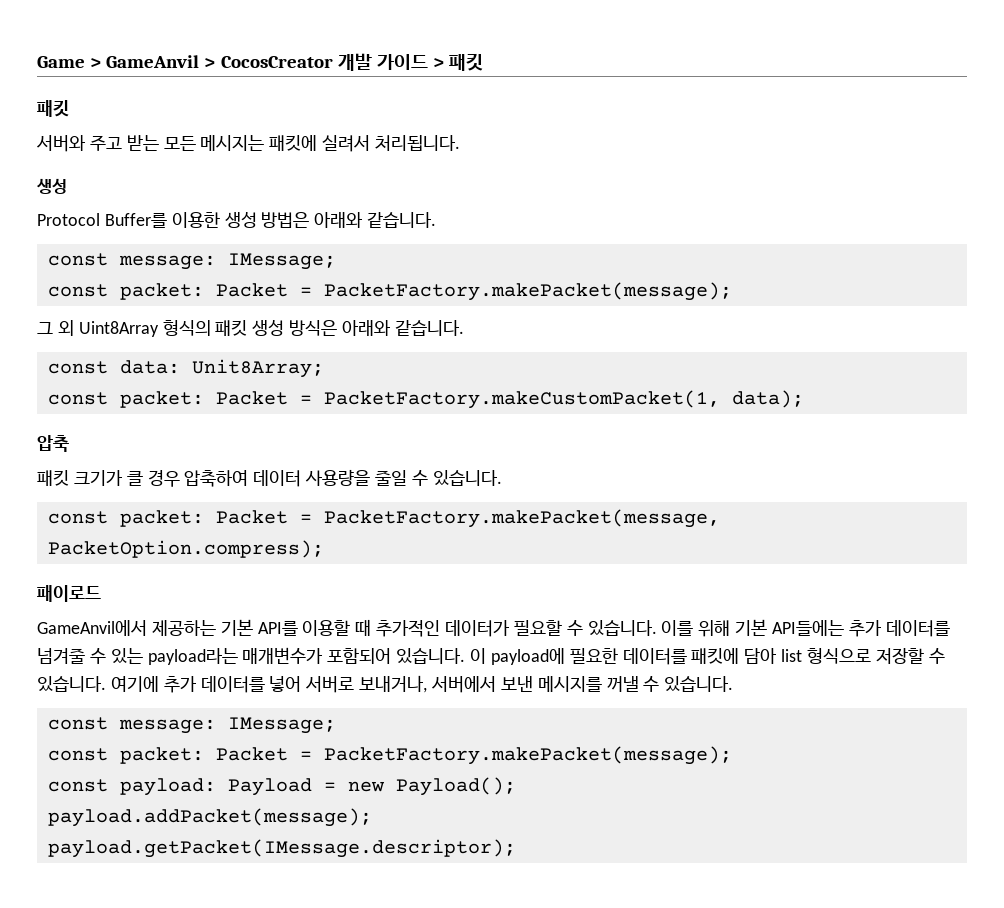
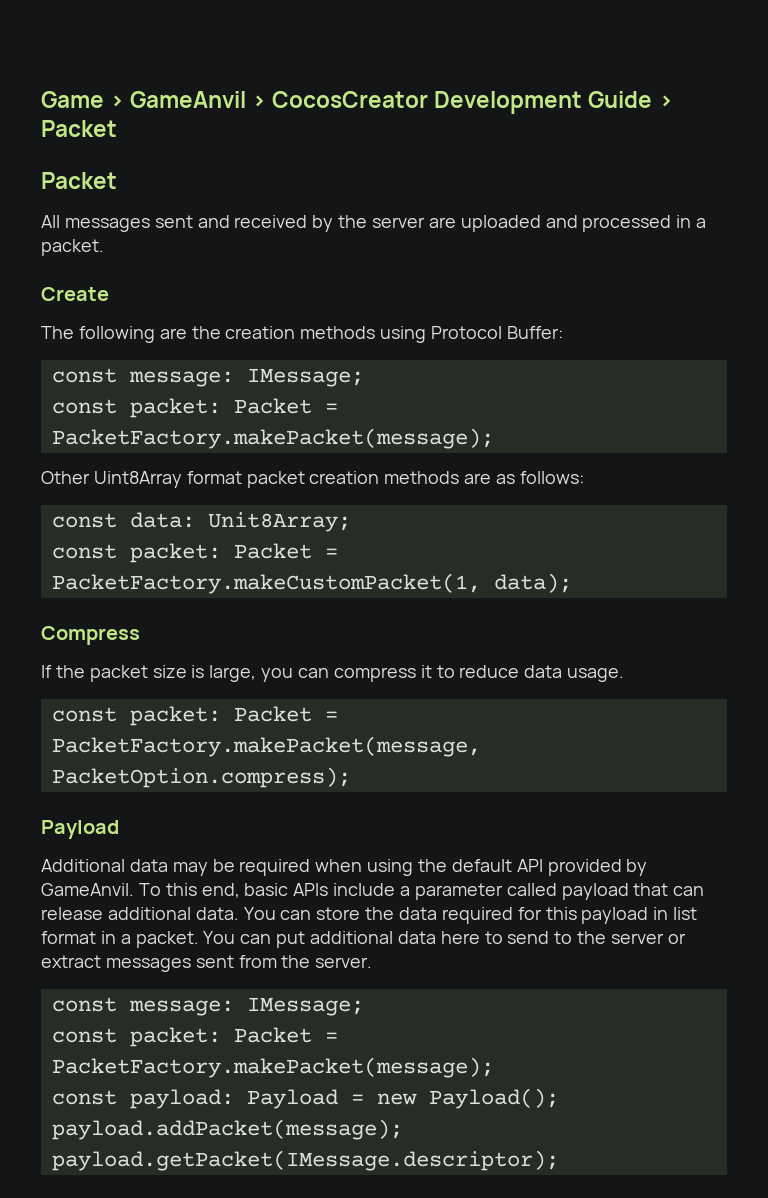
- Game > GameAnvil > CocosCreator 개발 가이드 > 패킷
- 패킷
- 서버와 주고 받는 모든 메시지는 패킷에 실려서 처리됩니다.
- 생성
- Protocol Buffer를 이용한 생성 방법은 아래와 같습니다.
+ Game > GameAnvil > CocosCreator Development Guide > Packet
+ Packet
+ All messages sent and received by the server are uploaded and processed in a packet.
+ Create
+ The following are the creation methods using Protocol Buffer:
  const message: IMessage;
  const packet: Packet = PacketFactory.makePacket(message);
- 그 외 Uint8Array 형식의 패킷 생성 방식은 아래와 같습니다.
+ Other Uint8Array format packet creation methods are as follows:
- 압축
- 패킷 크기가 클 경우 압축하여 데이터 사용량을 줄일 수 있습니다.
+ Compress
+ If the packet size is large, you can compress it to reduce data usage.
  const packet: Packet = PacketFactory.makePacket(message, PacketOption.compress);
- 패이로드
- GameAnvil에서 제공하는 기본 API를 이용할 때 추가적인 데이터가 필요할 수 있습니다. 이를 위해 기본 API들에는 추가 데이터를 넘겨줄 수 있는 payload라는 매개변수가 포함되어 있습니다. 이 payload에 필요한 데이터를 패킷에 담아 list 형식으로 저장할 수 있습니다. 여기에 추가 데이터를 넣어 서버로 보내거나, 서버에서 보낸 메시지를 꺼낼 수 있습니다.
+ Payload
+ Additional data may be required when using the default API provided by GameAnvil. To this end, basic APIs include a parameter called payload that can release additional data. You can store the data required for this payload in list format in a packet. You can put additional data here to send to the server or extract messages sent from the server.

